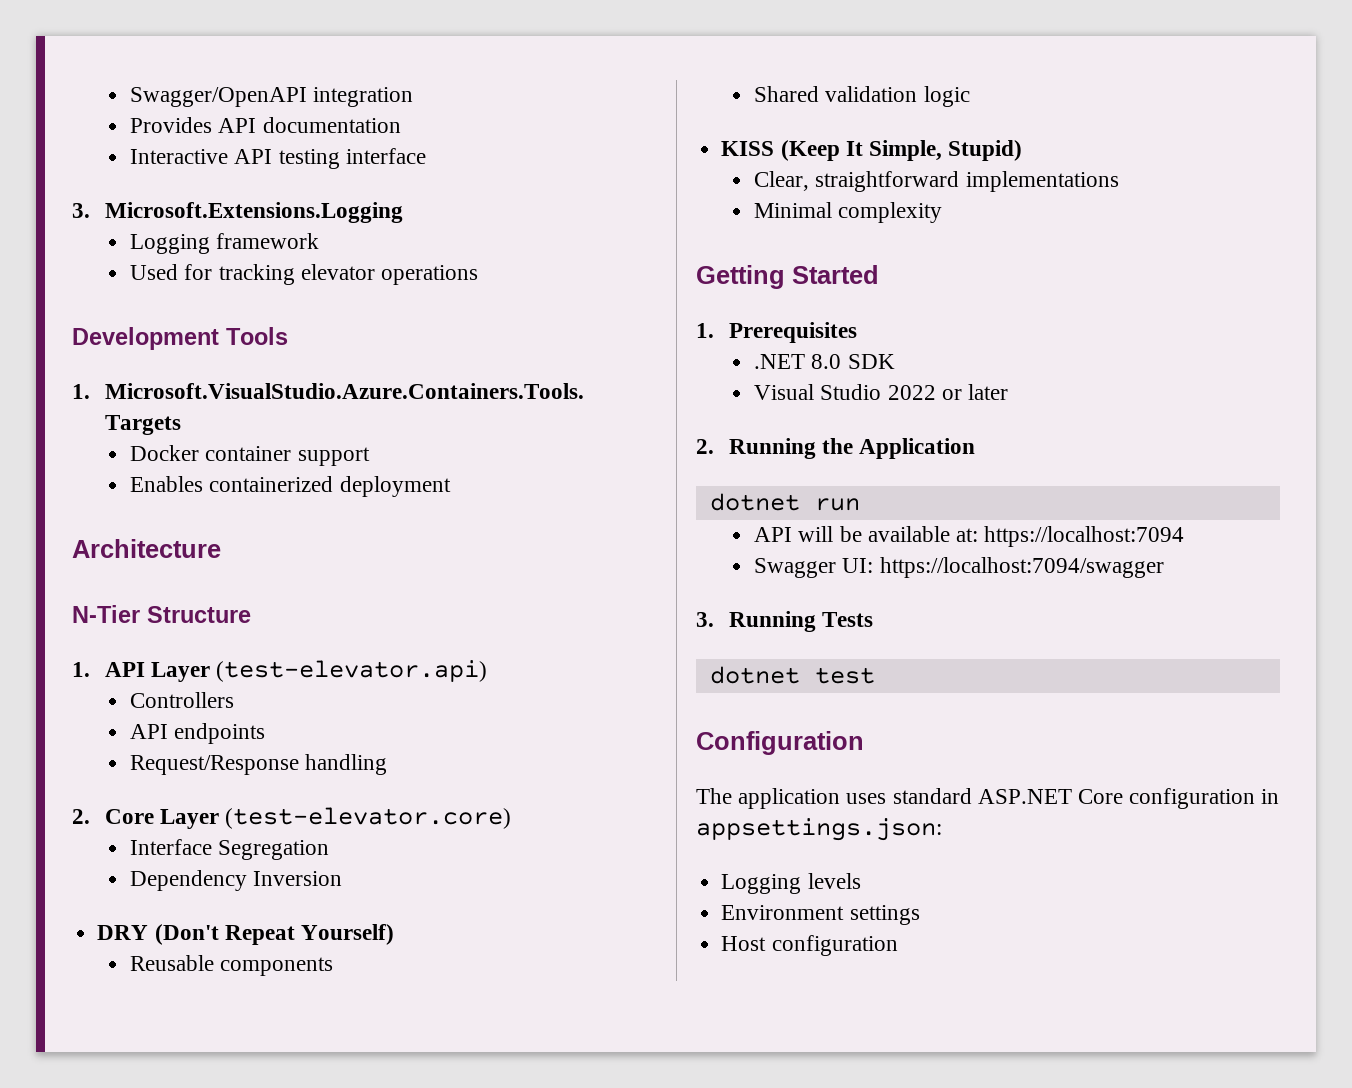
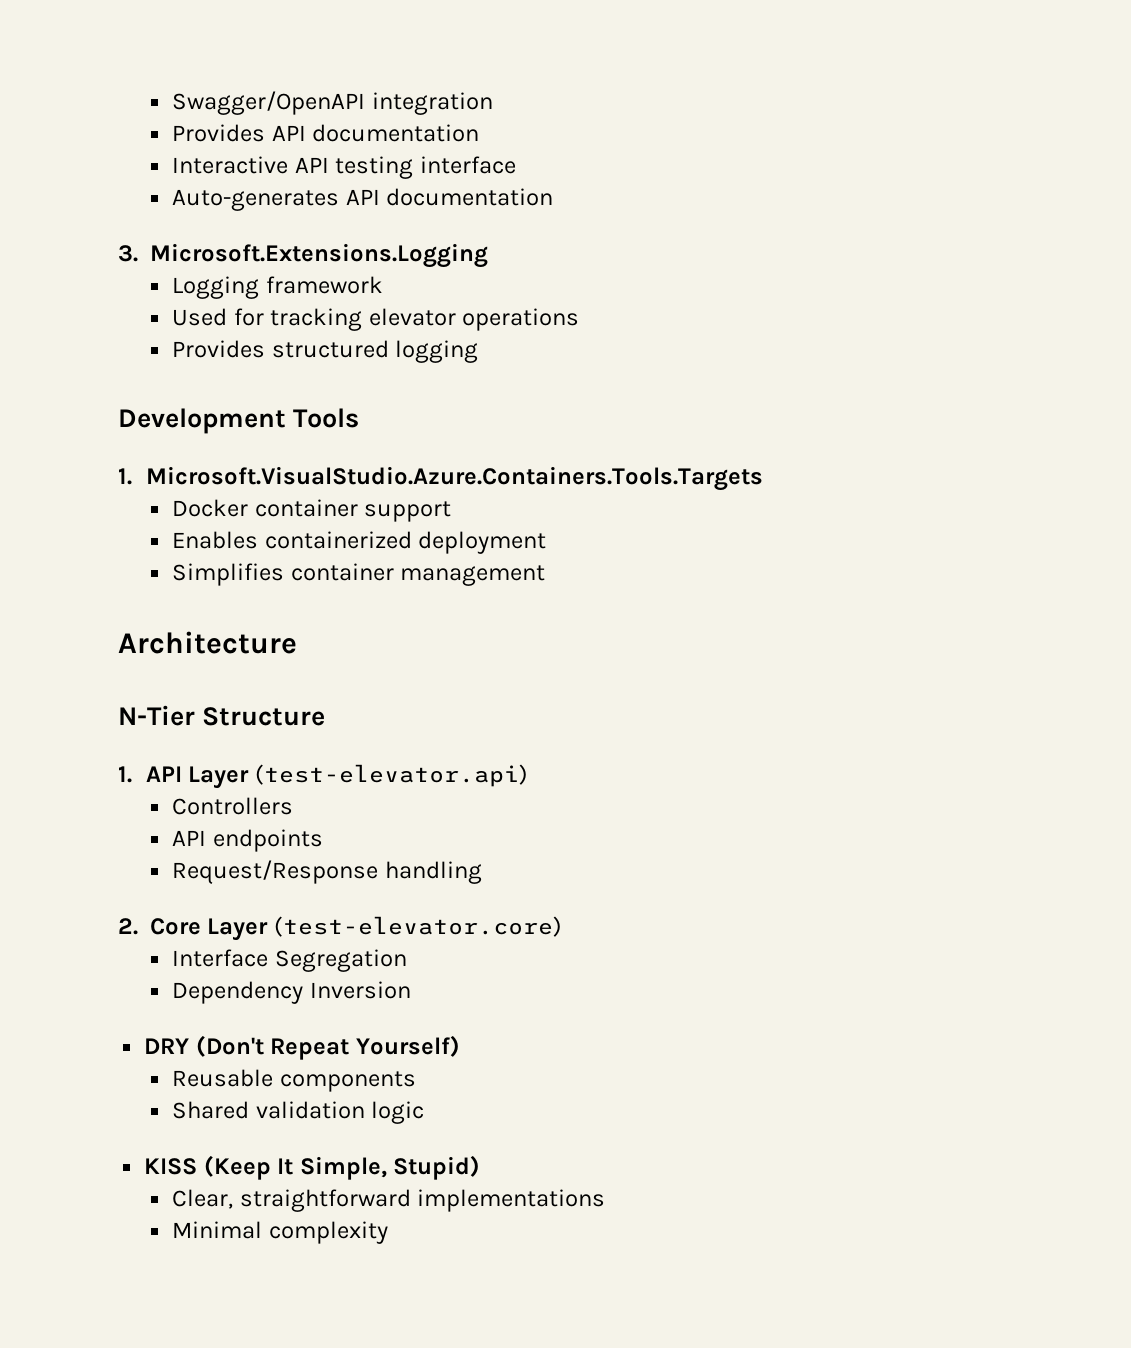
+ Auto-generates API documentation
+ Provides structured logging
+ Simplifies container management
- Getting Started
- 1. Prerequisites
- .NET 8.0 SDK
- Visual Studio 2022 or later
- 2. Running the Application
- dotnet run
- API will be available at: https://localhost:7094
- Swagger UI: https://localhost:7094/swagger
- 3. Running Tests
- dotnet test
- Configuration
- The application uses standard ASP.NET Core configuration in appsettings.json:
- Logging levels
- Environment settings
- Host configuration

